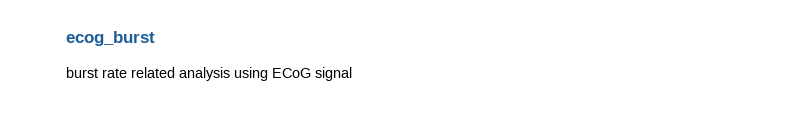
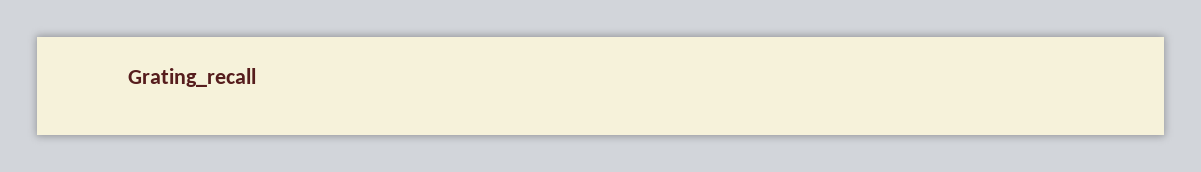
- ecog_burst
- burst rate related analysis using ECoG signal
+ Grating_recall

